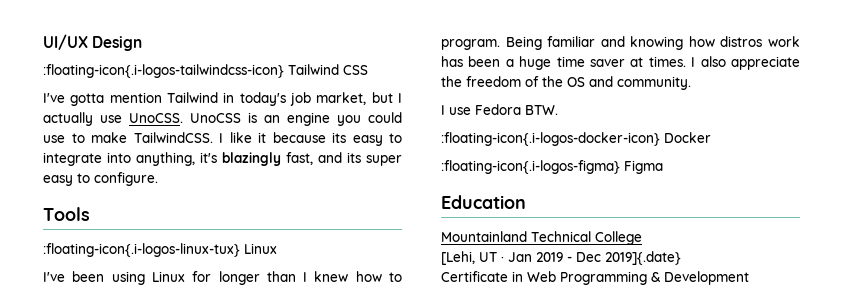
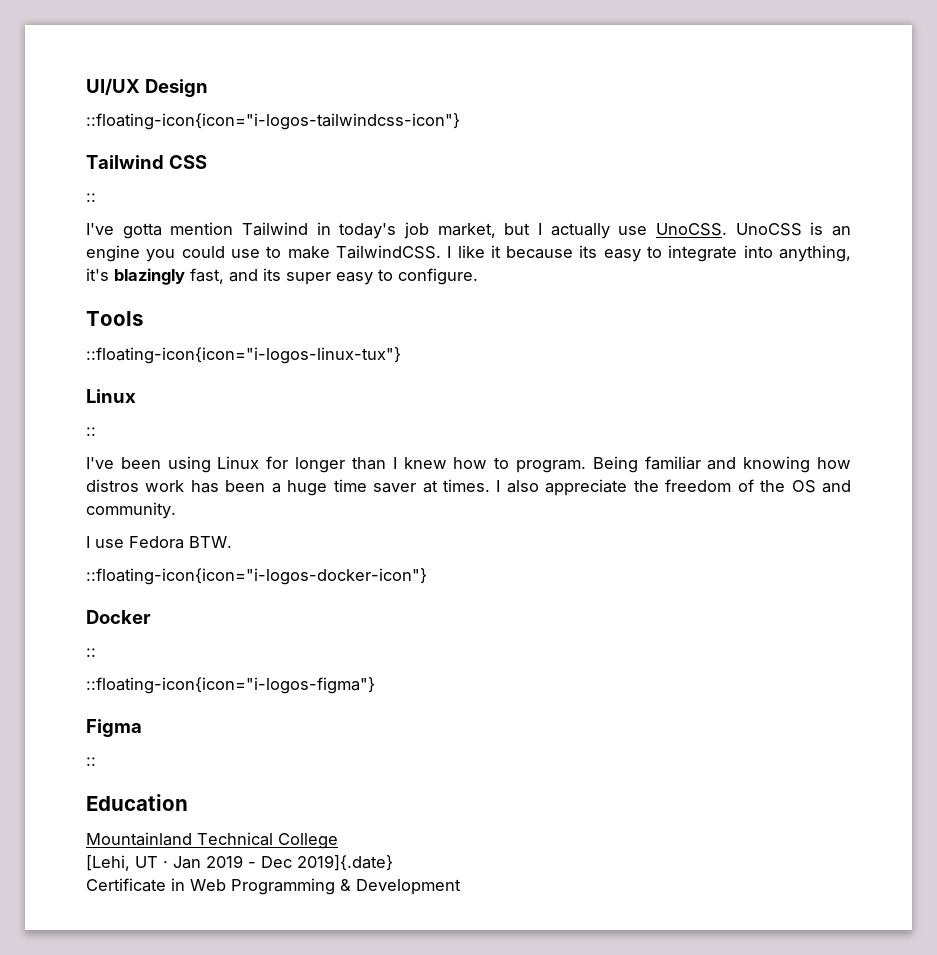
- :floating-icon{.i-logos-tailwindcss-icon} Tailwind CSS
+ ::floating-icon{icon="i-logos-tailwindcss-icon"}
+ Tailwind CSS
+ ::
- :floating-icon{.i-logos-linux-tux} Linux
+ ::floating-icon{icon="i-logos-linux-tux"}
+ Linux
+ ::
- :floating-icon{.i-logos-docker-icon} Docker
- :floating-icon{.i-logos-figma} Figma
+ ::floating-icon{icon="i-logos-docker-icon"}
+ Docker
+ ::
+ ::floating-icon{icon="i-logos-figma"}
+ Figma
+ ::

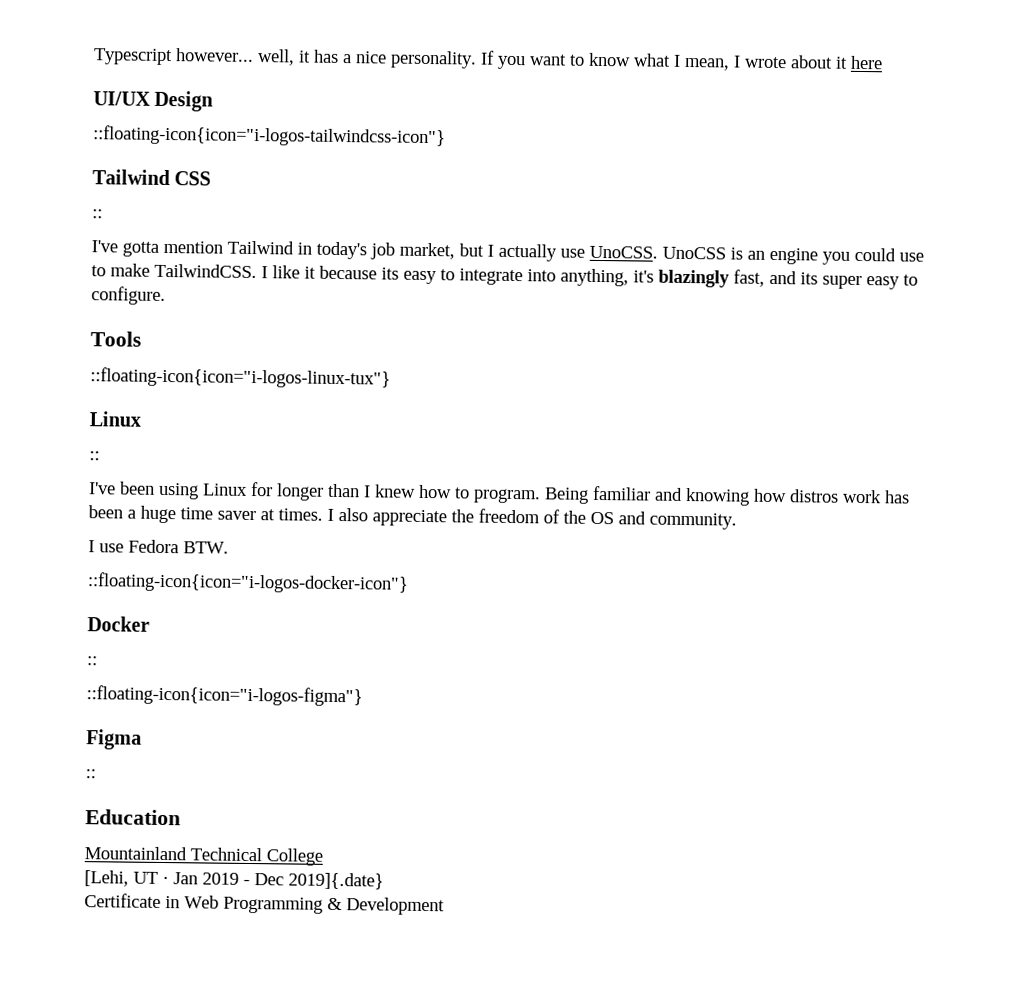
+ Typescript however... well, it has a nice personality. If you want to know what I mean, I wrote about it here

